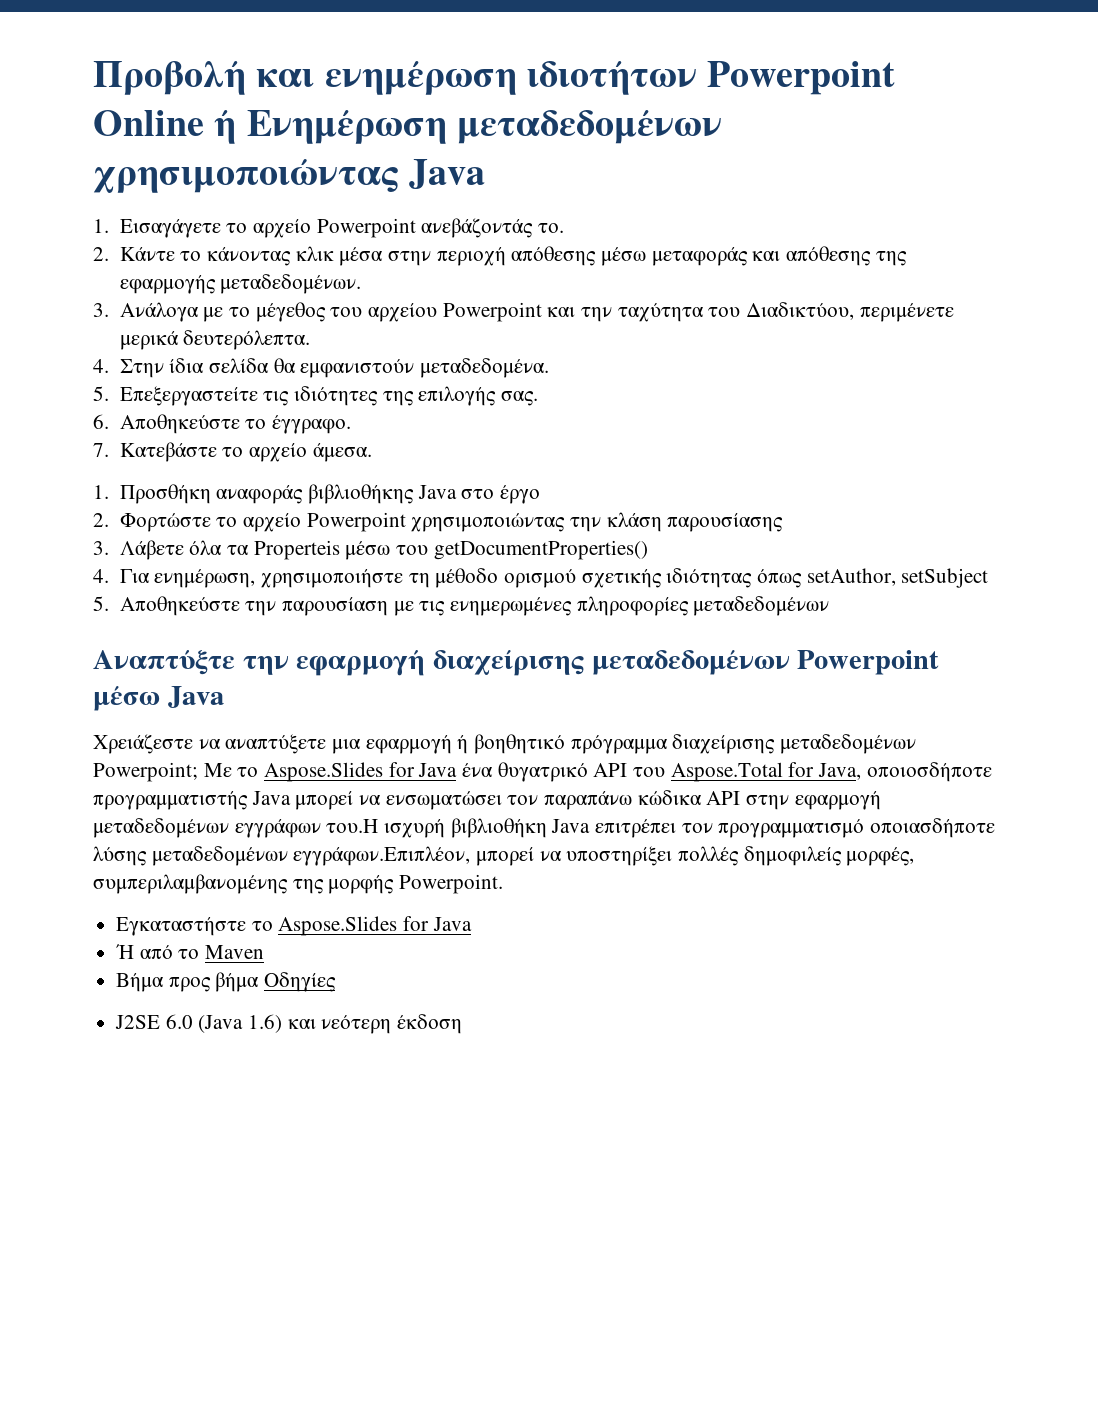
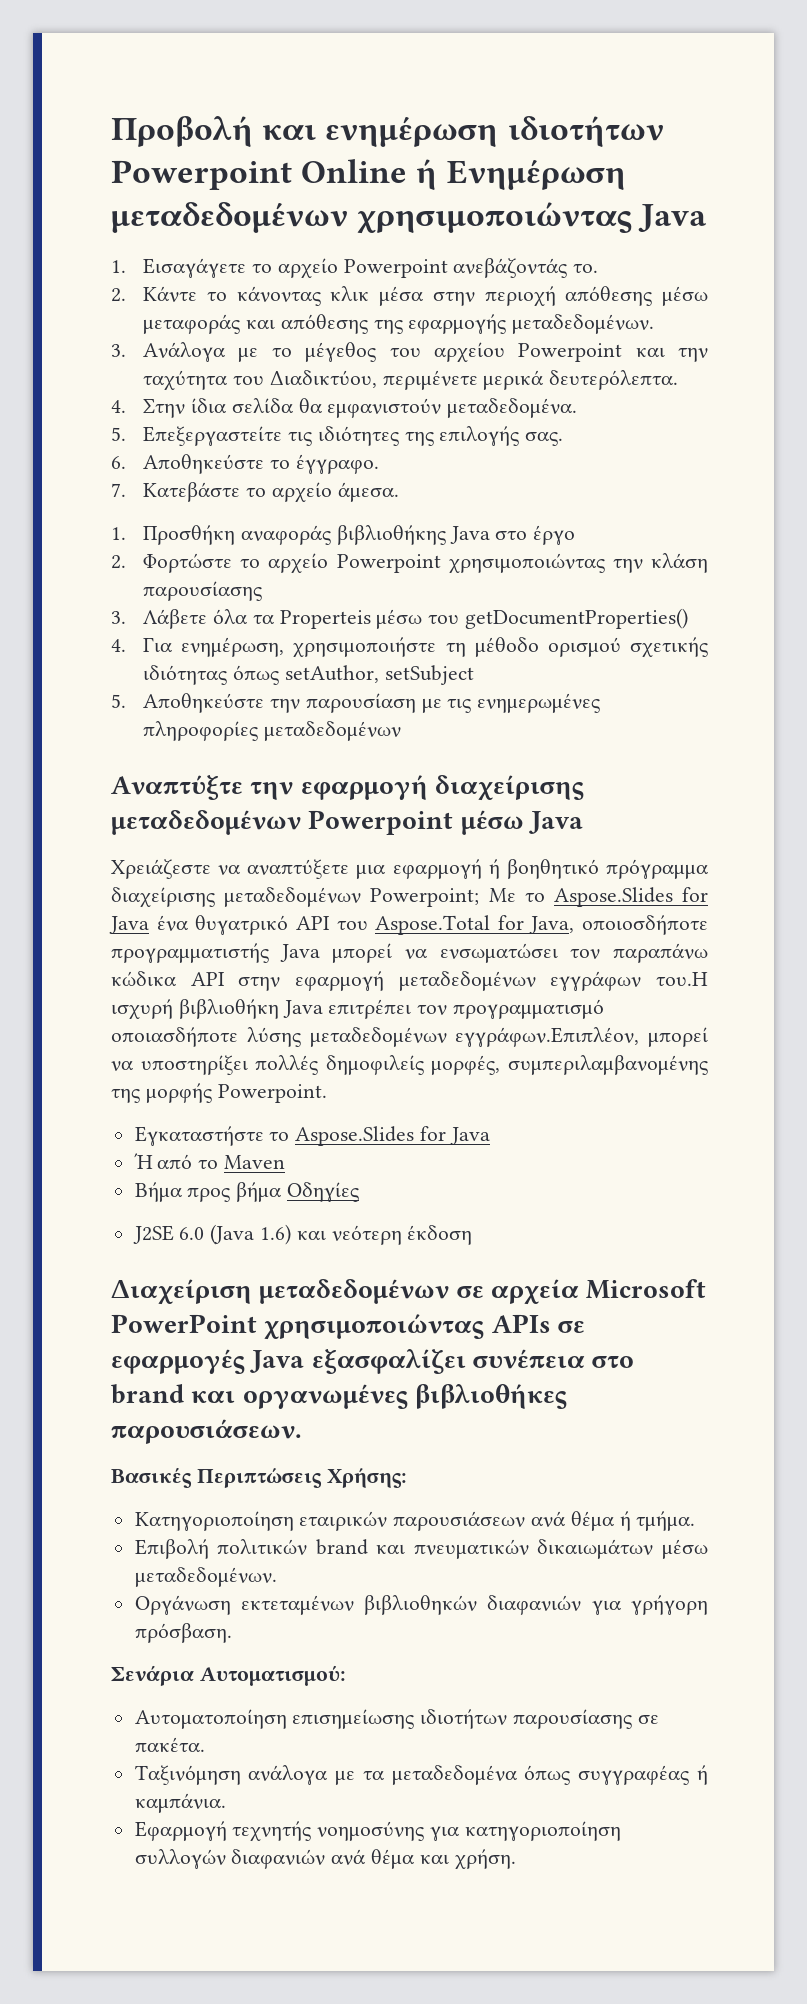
+ Διαχείριση μεταδεδομένων σε αρχεία Microsoft PowerPoint χρησιμοποιώντας APIs σε εφαρμογές Java εξασφαλίζει συνέπεια στο brand και οργανωμένες βιβλιοθήκες παρουσιάσεων.
+ Βασικές Περιπτώσεις Χρήσης:
+ Κατηγοριοποίηση εταιρικών παρουσιάσεων ανά θέμα ή τμήμα.
+ Επιβολή πολιτικών brand και πνευματικών δικαιωμάτων μέσω μεταδεδομένων.
+ Οργάνωση εκτεταμένων βιβλιοθηκών διαφανιών για γρήγορη πρόσβαση.
+ Σενάρια Αυτοματισμού:
+ Αυτοματοποίηση επισημείωσης ιδιοτήτων παρουσίασης σε πακέτα.
+ Ταξινόμηση ανάλογα με τα μεταδεδομένα όπως συγγραφέας ή καμπάνια.
+ Εφαρμογή τεχνητής νοημοσύνης για κατηγοριοποίηση συλλογών διαφανιών ανά θέμα και χρήση.

